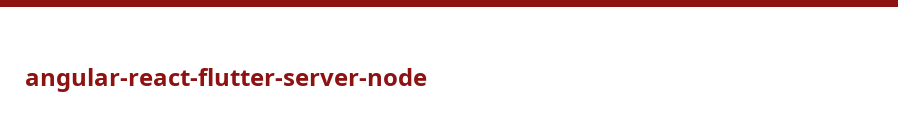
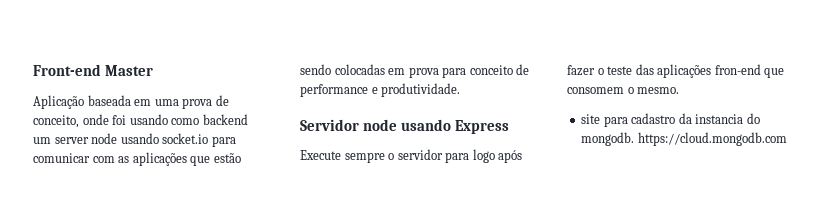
- angular-react-flutter-server-node
+ Front-end Master
+ Aplicação baseada em uma prova de conceito, onde foi usando como backend um server node usando socket.io para comunicar com as aplicações que estão sendo colocadas em prova para conceito de performance e produtividade.
+ Servidor node usando Express
+ Execute sempre o servidor para logo após fazer o teste das aplicações fron-end que consomem o mesmo.
+ site para cadastro da instancia do mongodb. https://cloud.mongodb.com

